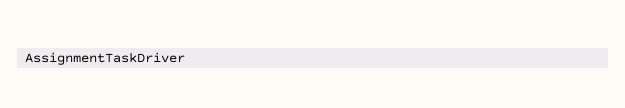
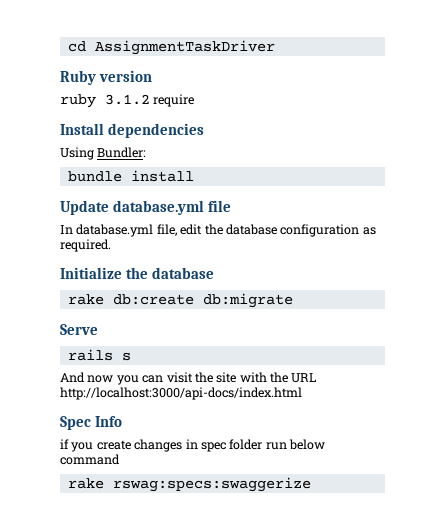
- AssignmentTaskDriver
+ cd AssignmentTaskDriver
+ Ruby version
+ ruby 3.1.2 require
+ Install dependencies
+ Using Bundler:
+ bundle install
+ Update database.yml file
+ In database.yml file, edit the database configuration as required.
+ Initialize the database
+ rake db:create db:migrate
+ Serve
+ rails s
+ And now you can visit the site with the URL http://localhost:3000/api-docs/index.html
+ Spec Info
+ if you create changes in spec folder run below command
+ rake rswag:specs:swaggerize

